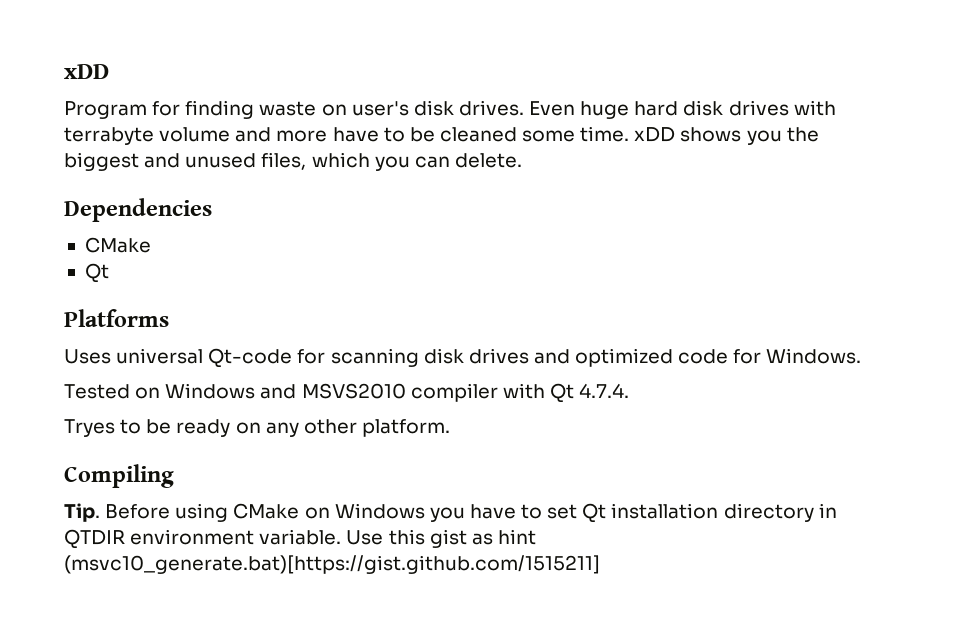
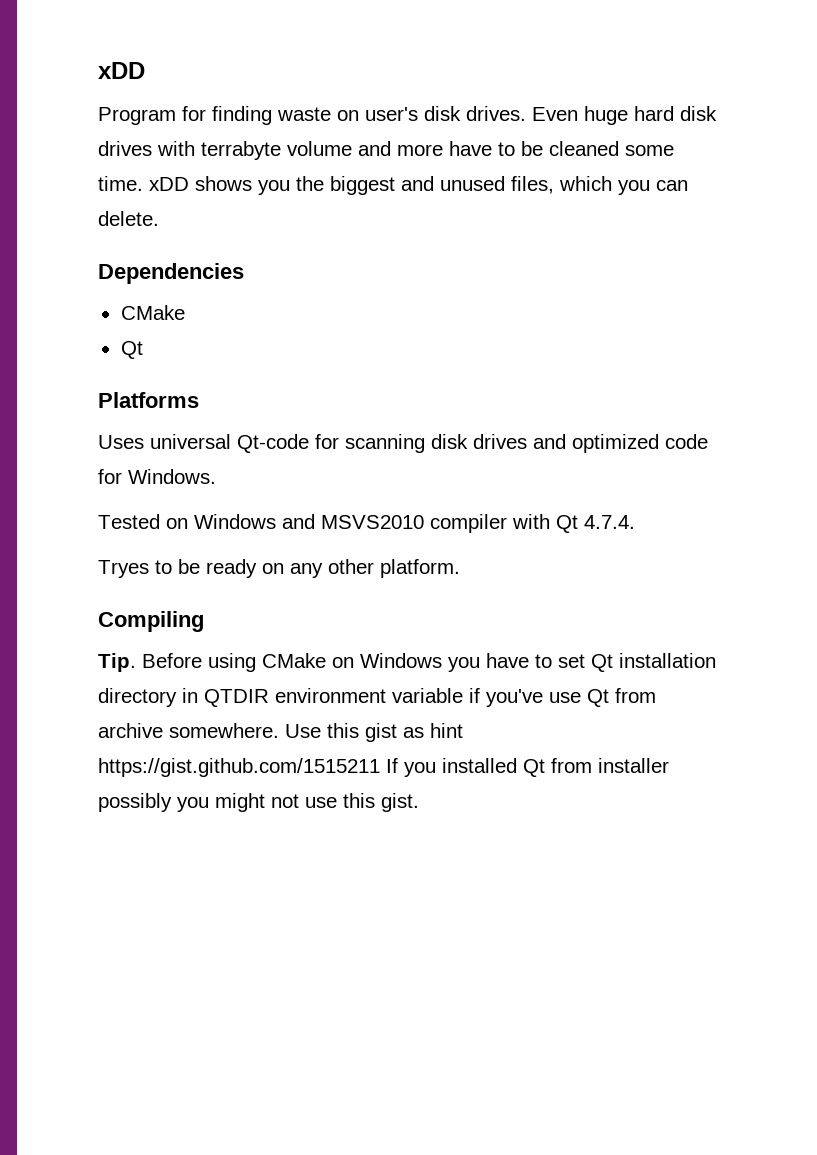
- Tip. Before using CMake on Windows you have to set Qt installation directory in QTDIR environment variable.
+ Tip. Before using CMake on Windows you have to set Qt installation directory in QTDIR environment variable if you've use Qt from archive somewhere.
- Use this gist as hint (msvc10_generate.bat)[https://gist.github.com/1515211]
+ Use this gist as hint https://gist.github.com/1515211 If you installed Qt from installer possibly you might not use this gist.

